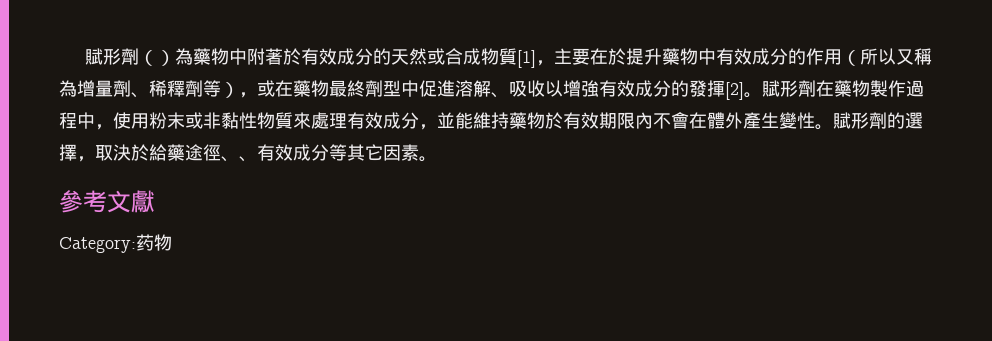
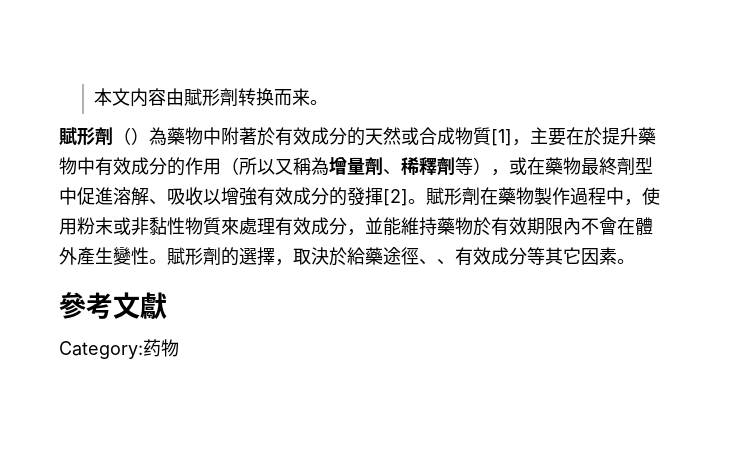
+ 本文内容由賦形劑转换而来。

